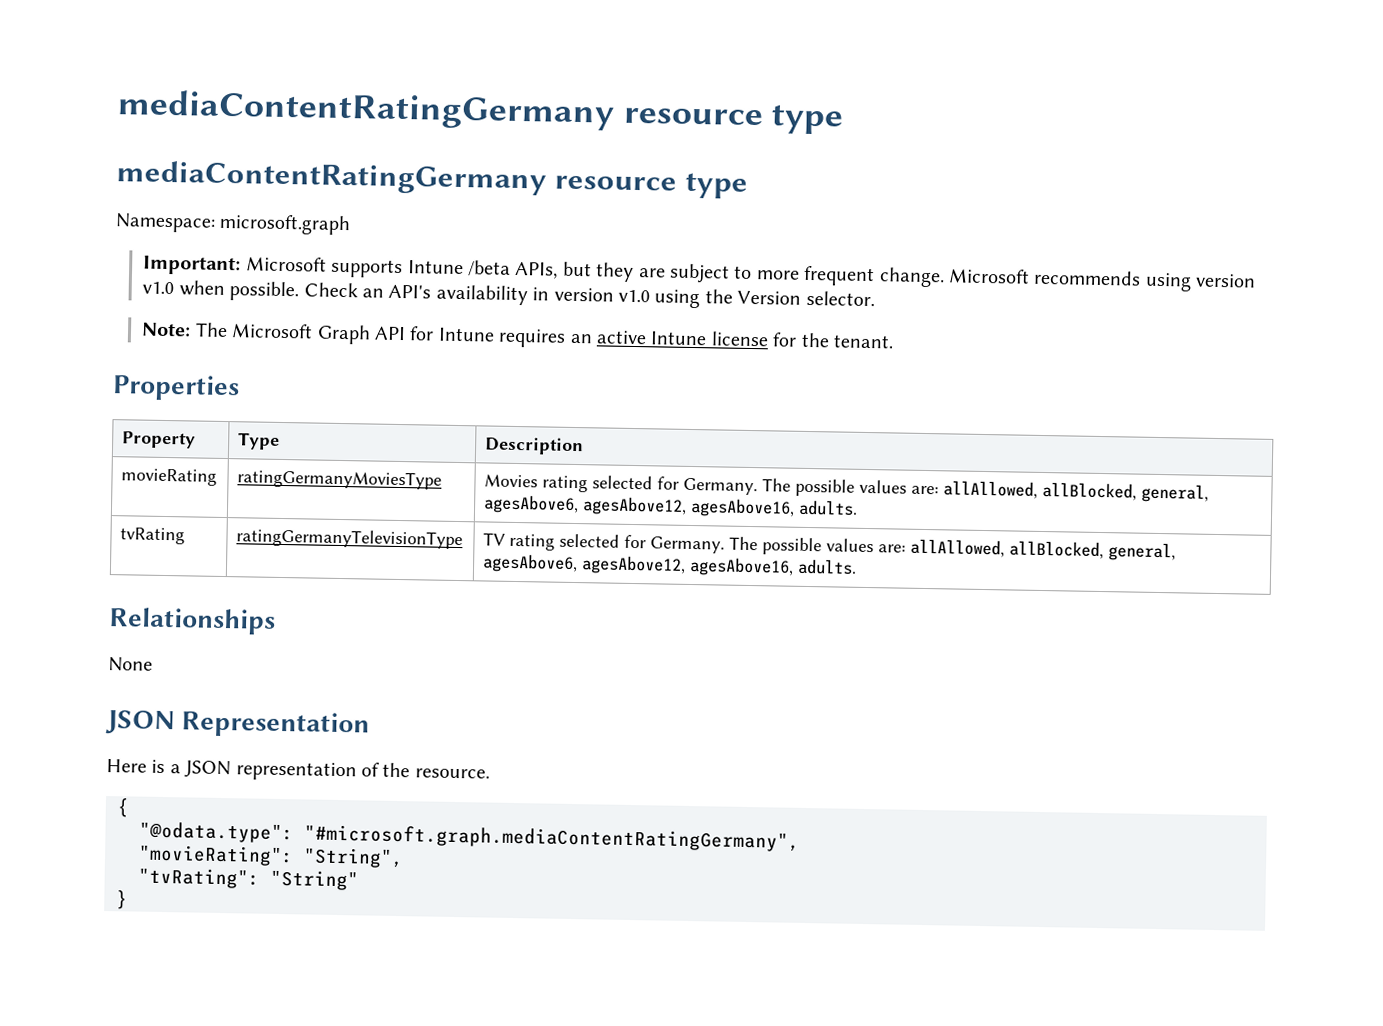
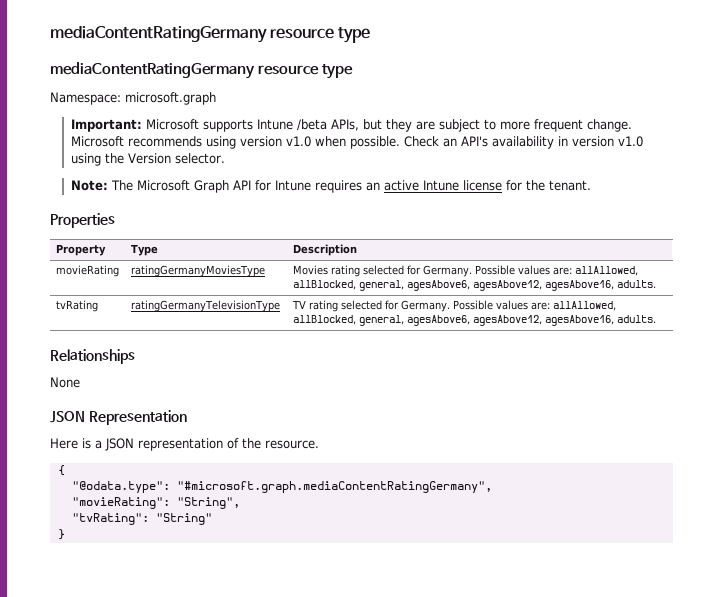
- movieRating | ratingGermanyMoviesType | Movies rating selected for Germany. The possible values are: allAllowed, allBlocked, general, agesAbove6, agesAbove12, agesAbove16, adults.
+ movieRating | ratingGermanyMoviesType | Movies rating selected for Germany. Possible values are: allAllowed, allBlocked, general, agesAbove6, agesAbove12, agesAbove16, adults.
- tvRating | ratingGermanyTelevisionType | TV rating selected for Germany. The possible values are: allAllowed, allBlocked, general, agesAbove6, agesAbove12, agesAbove16, adults.
+ tvRating | ratingGermanyTelevisionType | TV rating selected for Germany. Possible values are: allAllowed, allBlocked, general, agesAbove6, agesAbove12, agesAbove16, adults.

